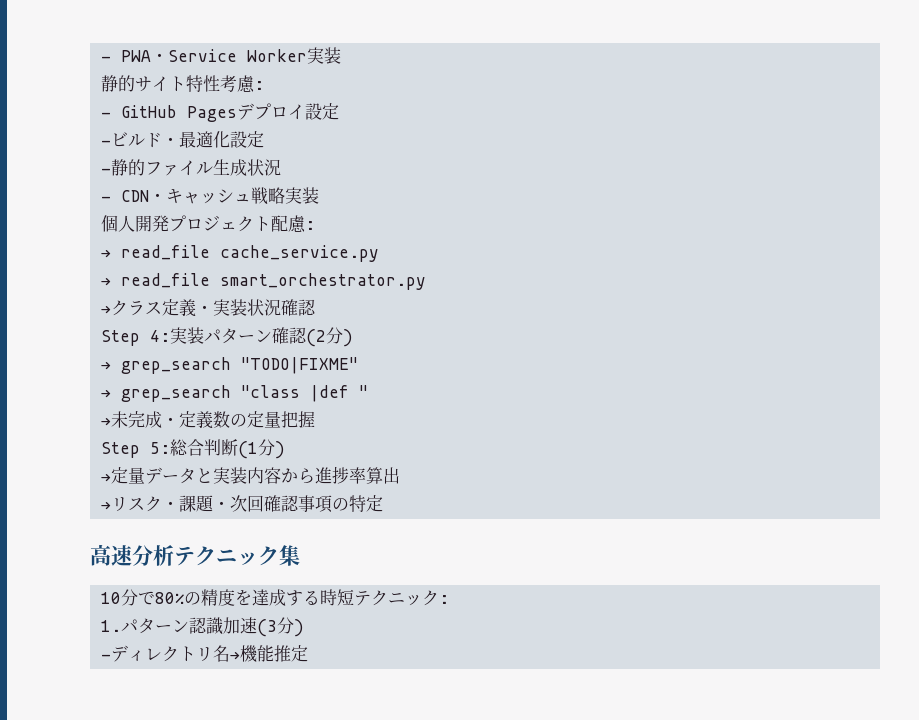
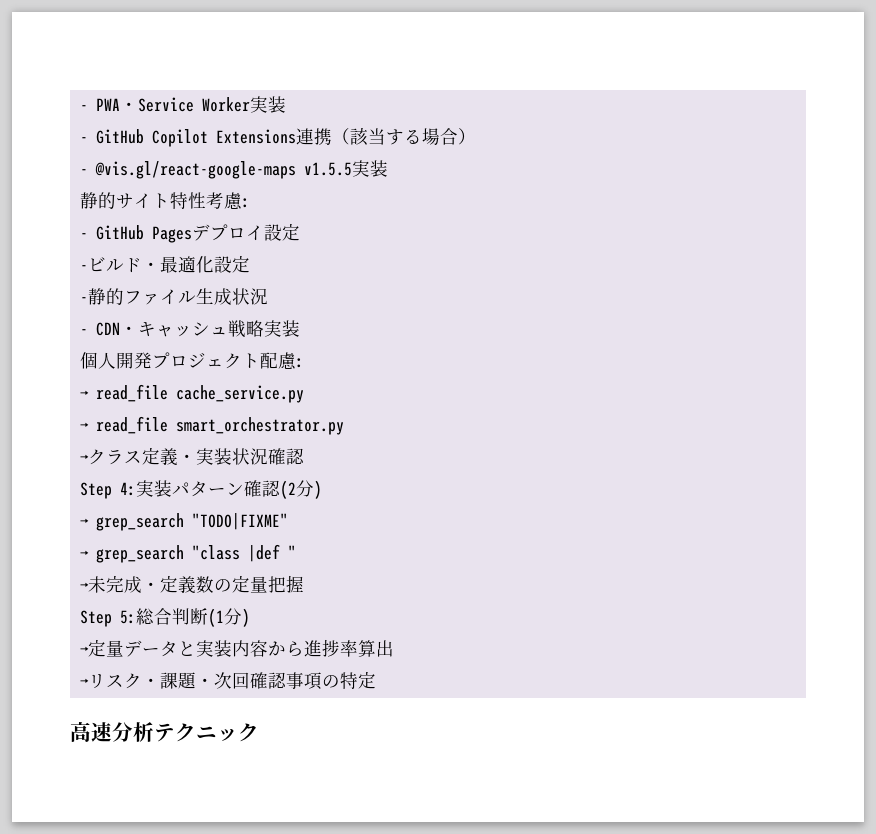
+ - GitHub Copilot Extensions連携（該当する場合）
+ - @vis.gl/react-google-maps v1.5.5実装
- 高速分析テクニック集
- 10分で80%の精度を達成する時短テクニック:
- 1.パターン認識加速(3分)
- -ディレクトリ名→機能推定
+ 高速分析テクニック

